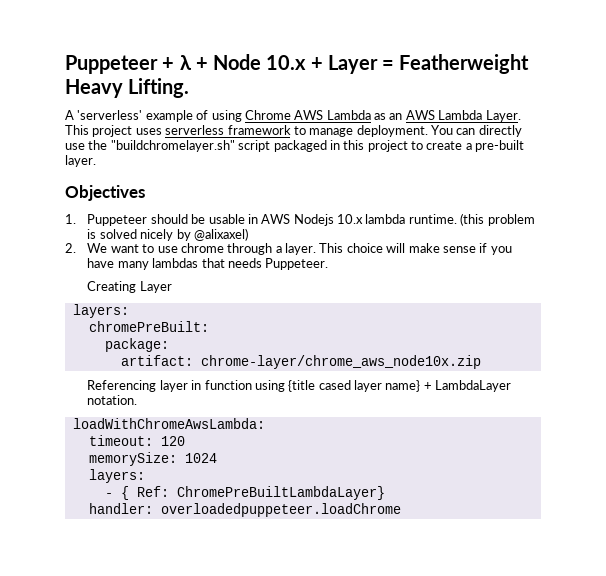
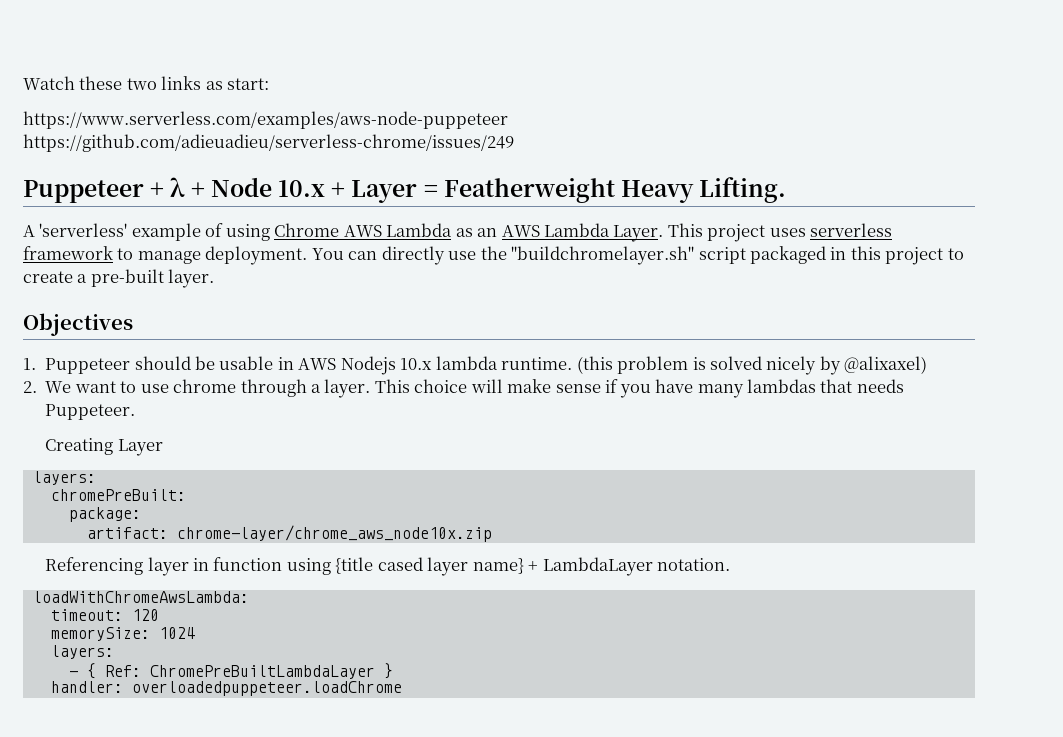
+ Watch these two links as start:
+ https://www.serverless.com/examples/aws-node-puppeteer https://github.com/adieuadieu/serverless-chrome/issues/249
- - { Ref: ChromePreBuiltLambdaLayer}
+ - { Ref: ChromePreBuiltLambdaLayer }

